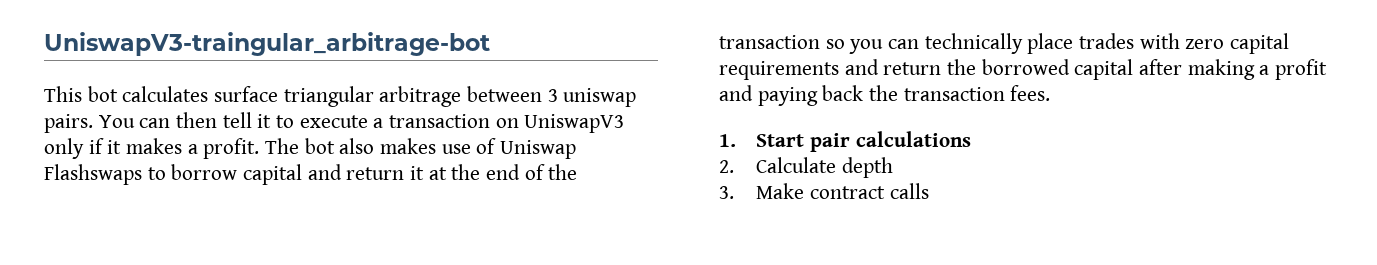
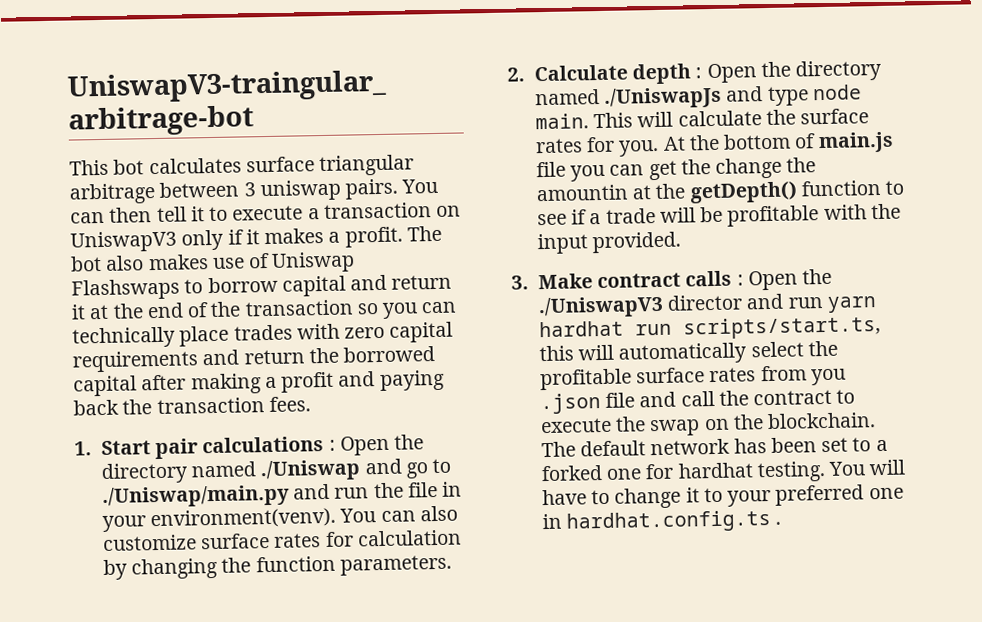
- 1. Start pair calculations
- 2. Calculate depth
- 3. Make contract calls
+ 1. Start pair calculations : Open the directory named ./Uniswap and go to ./Uniswap/main.py and run the file in your environment(venv). You can also customize surface rates for calculation by changing the function parameters.
+ 2. Calculate depth : Open the directory named ./UniswapJs and type node main. This will calculate the surface rates for you. At the bottom of main.js file you can get the change the amountin at the getDepth() function to see if a trade will be profitable with the input provided.
+ 3. Make contract calls : Open the ./UniswapV3 director and run yarn hardhat run scripts/start.ts, this will automatically select the profitable surface rates from you .json file and call the contract to execute the swap on the blockchain. The default network has been set to a forked one for hardhat testing. You will have to change it to your preferred one in hardhat.config.ts .

